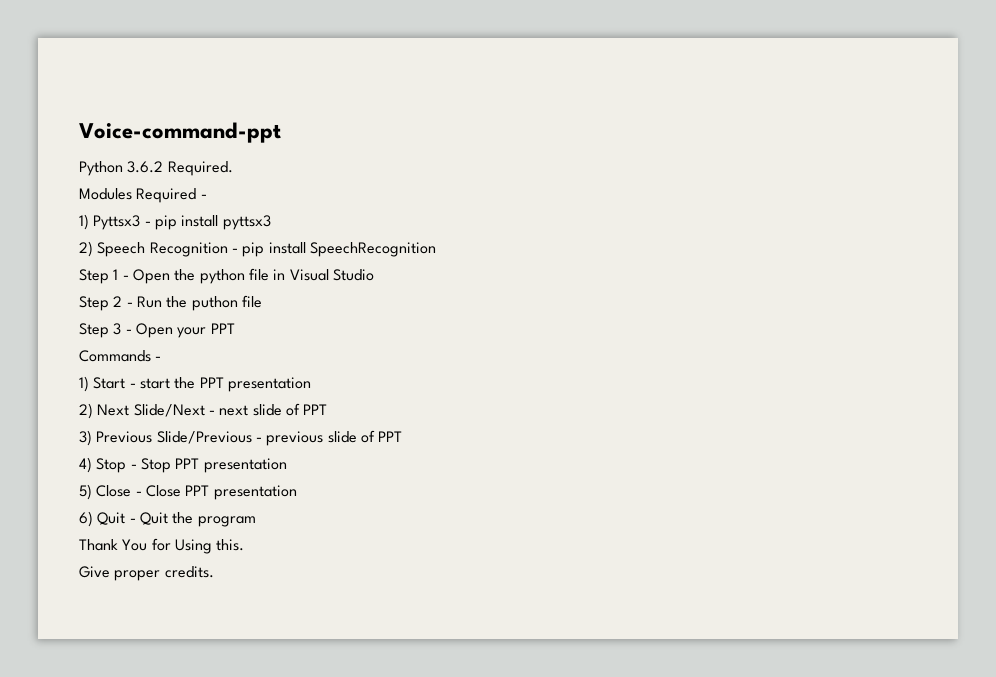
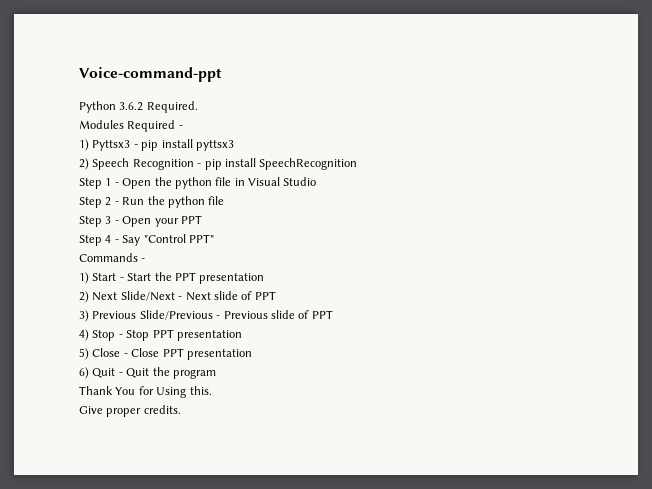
- Step 2 - Run the puthon file
+ Step 2 - Run the python file
+ Step 4 - Say "Control PPT"
- 1) Start - start the PPT presentation
+ 1) Start - Start the PPT presentation
- 2) Next Slide/Next - next slide of PPT
+ 2) Next Slide/Next - Next slide of PPT
- 3) Previous Slide/Previous - previous slide of PPT
+ 3) Previous Slide/Previous - Previous slide of PPT

